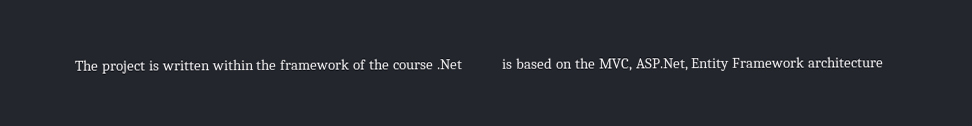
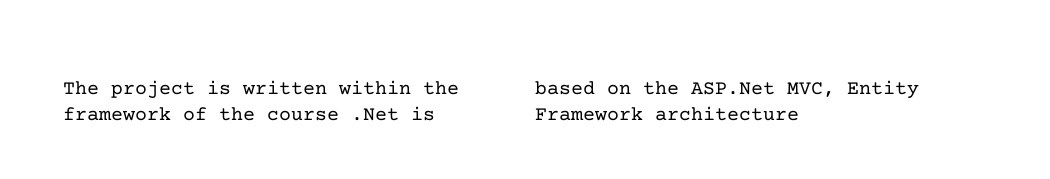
- The project is written within the framework of the course .Net is based on the MVC, ASP.Net, Entity Framework architecture
+ The project is written within the framework of the course .Net is based on the ASP.Net MVC, Entity Framework architecture

